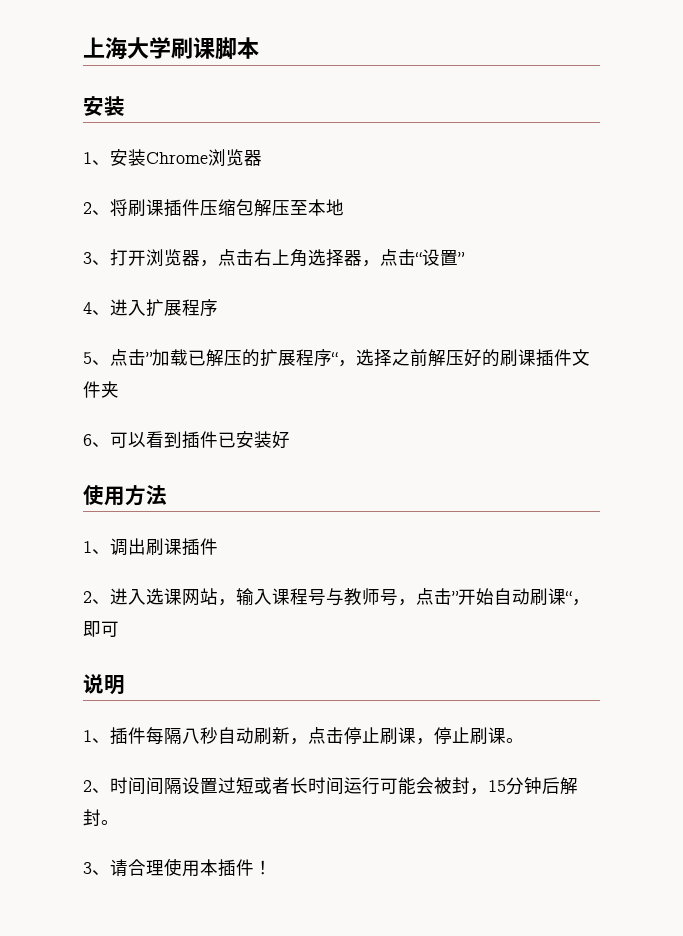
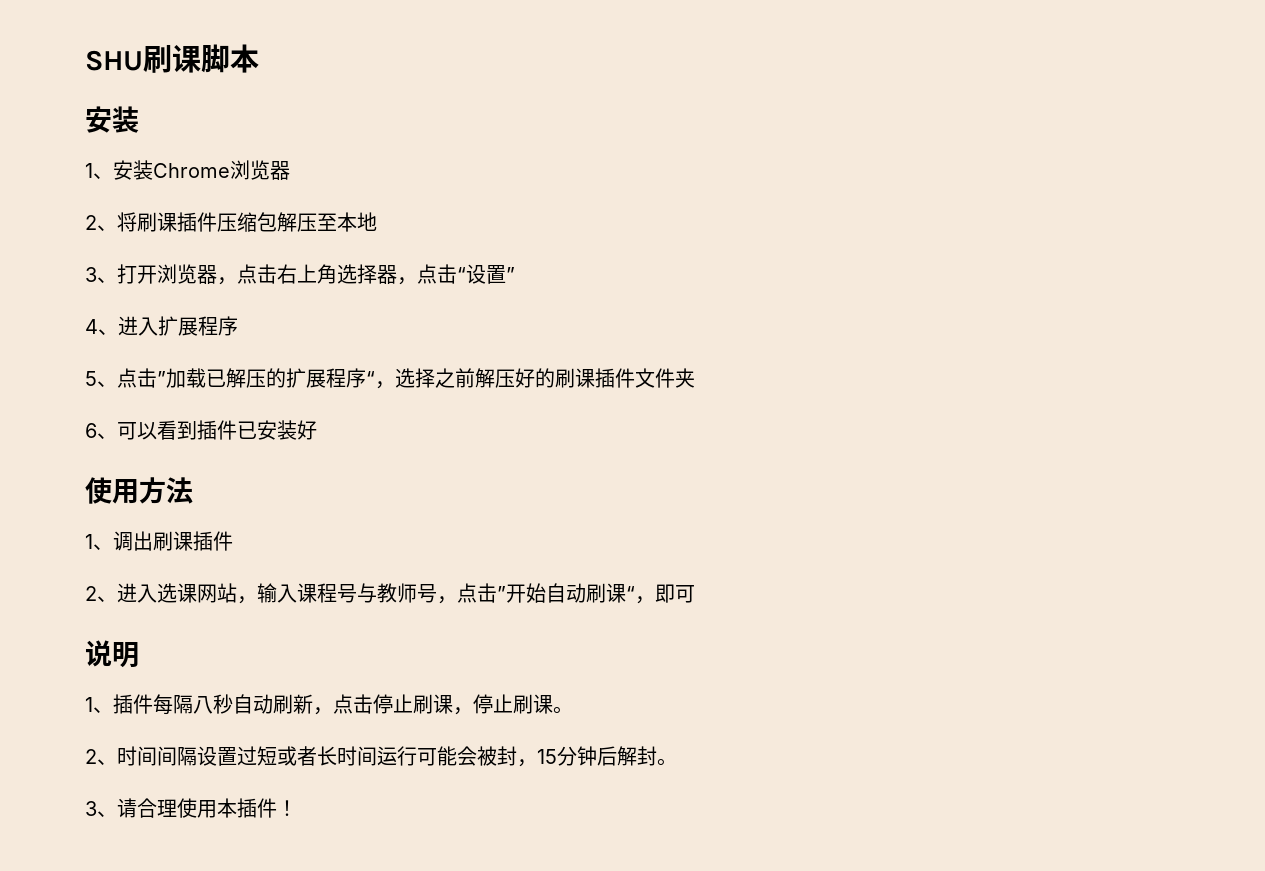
- 上海大学刷课脚本
+ SHU刷课脚本

